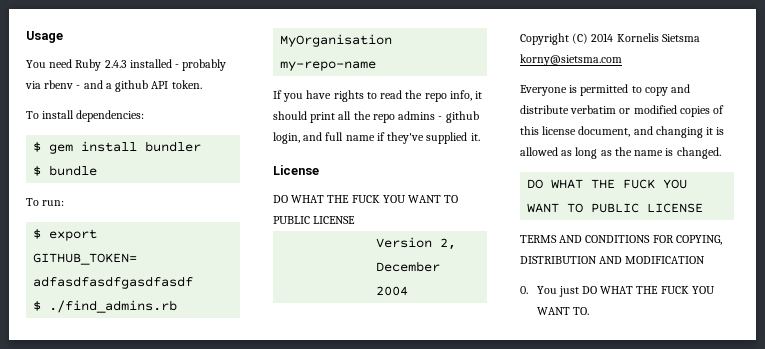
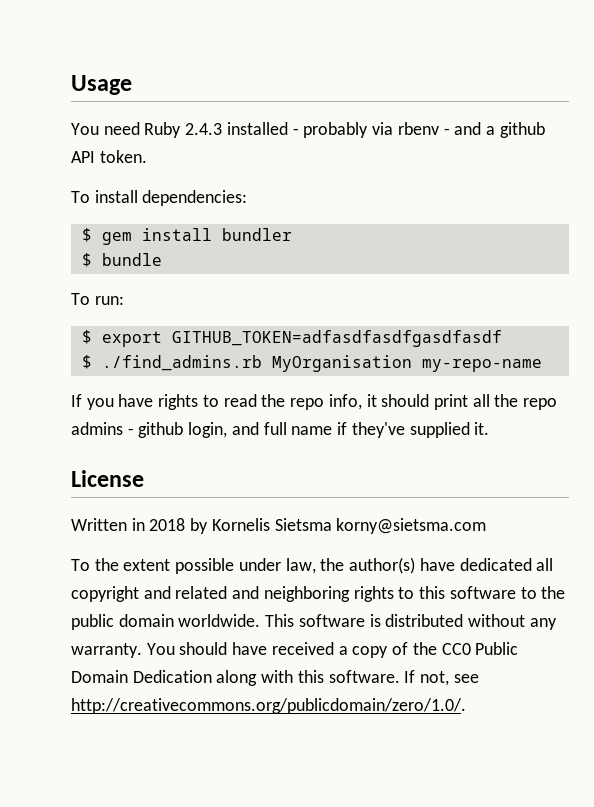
  License
- DO WHAT THE FUCK YOU WANT TO PUBLIC LICENSE
- Version 2, December 2004
- Copyright (C) 2014 Kornelis Sietsma korny@sietsma.com
- Everyone is permitted to copy and distribute verbatim or modified copies of this license document, and changing it is allowed as long as the name is changed.
- DO WHAT THE FUCK YOU WANT TO PUBLIC LICENSE
- TERMS AND CONDITIONS FOR COPYING, DISTRIBUTION AND MODIFICATION
- 0. You just DO WHAT THE FUCK YOU WANT TO.
+ Written in 2018 by Kornelis Sietsma korny@sietsma.com
+ To the extent possible under law, the author(s) have dedicated all copyright and related and neighboring rights to this software to the public domain worldwide. This software is distributed without any warranty. You should have received a copy of the CC0 Public Domain Dedication along with this software. If not, see http://creativecommons.org/publicdomain/zero/1.0/.

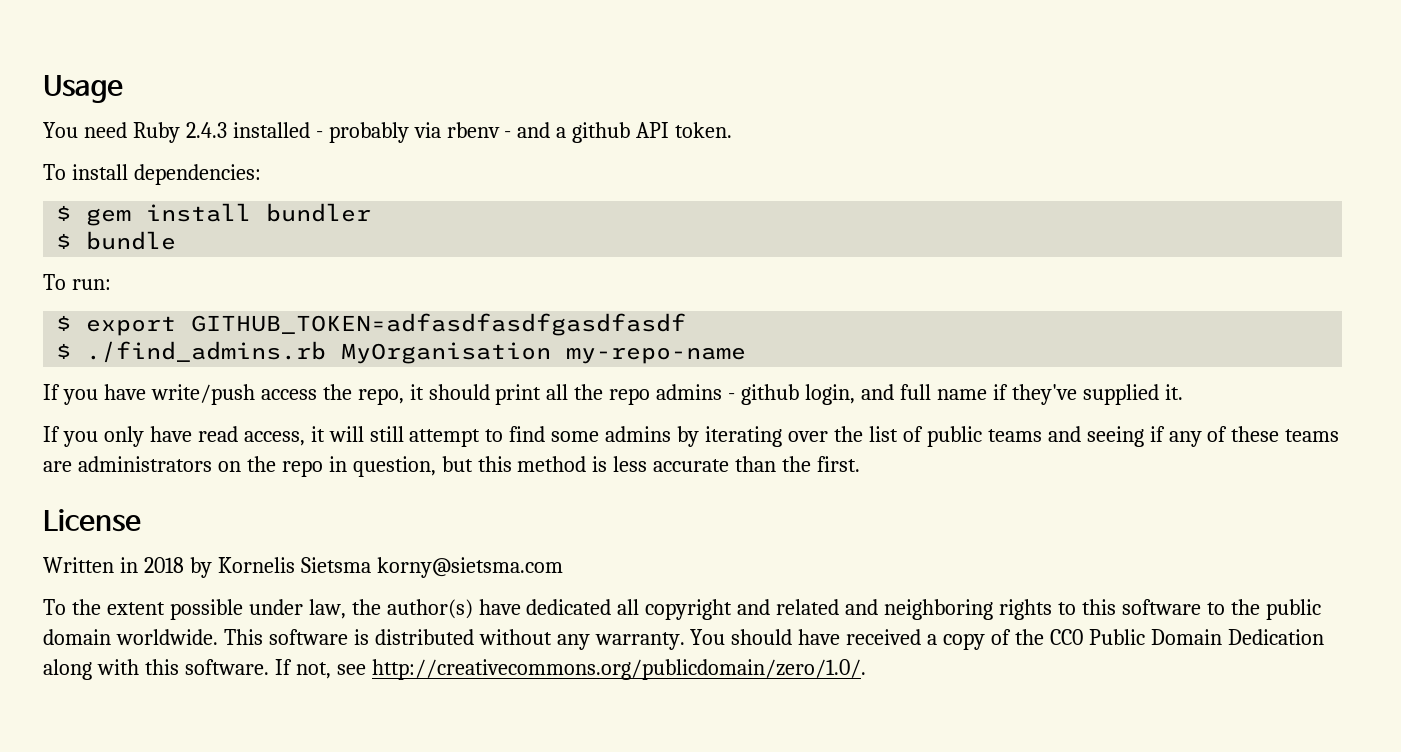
- If you have rights to read the repo info, it should print all the repo admins - github login, and full name if they've supplied it.
+ If you have write/push access the repo, it should print all the repo admins - github login, and full name if they've supplied it.
+ If you only have read access, it will still attempt to find some admins by iterating over the list of public teams and seeing if any of these teams are administrators on the repo in question, but this method is less accurate than the first.

